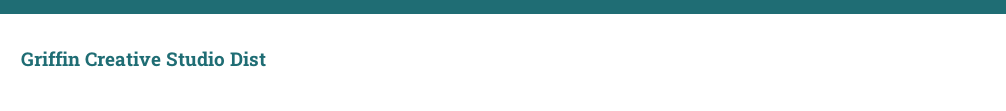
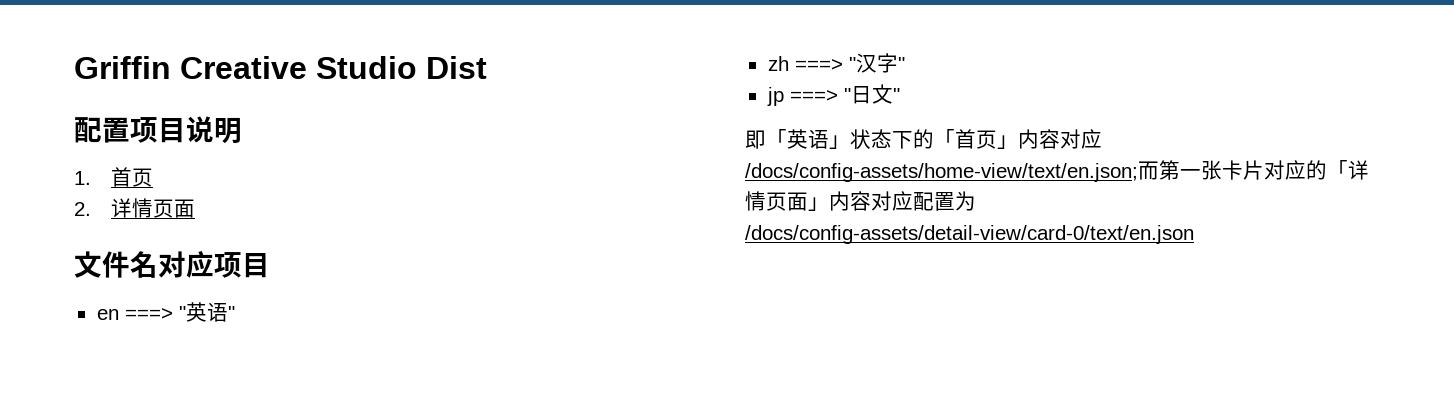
+ 配置项目说明
+ 1.首页
+ 2.详情页面
+ 文件名对应项目
+ en ===> "英语"
+ zh ===> "汉字"
+ jp ===> "日文"
+ 即「英语」状态下的「首页」内容对应/docs/config-assets/home-view/text/en.json;而第一张卡片对应的「详情页面」内容对应配置为/docs/config-assets/detail-view/card-0/text/en.json

